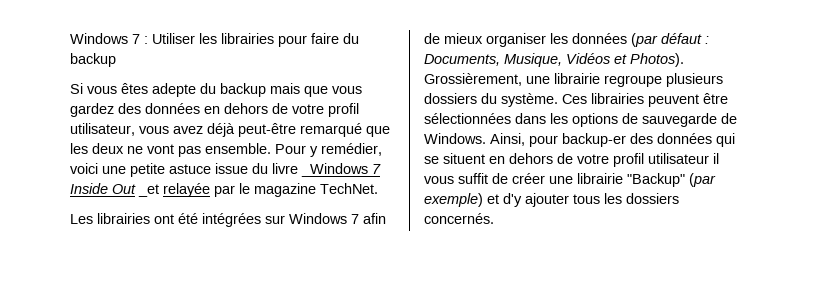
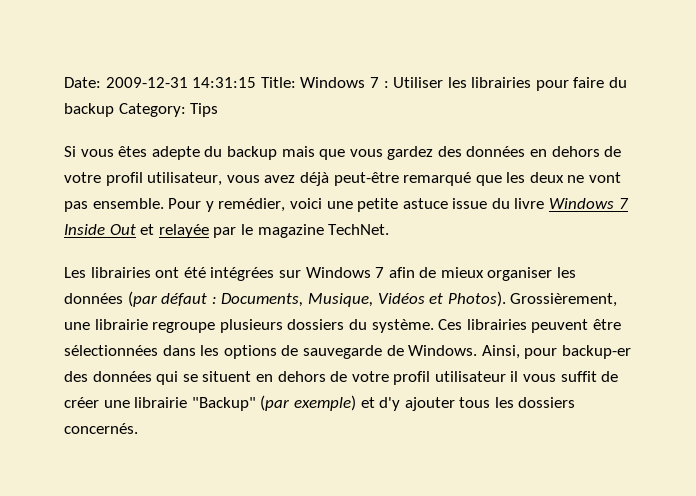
- Windows 7 : Utiliser les librairies pour faire du backup
+ Date: 2009-12-31 14:31:15 Title: Windows 7 : Utiliser les librairies pour faire du backup Category: Tips
- Pour y remédier, voici une petite astuce issue du livre _Windows 7 Inside Out _et relayée par le magazine TechNet.
+ Pour y remédier, voici une petite astuce issue du livre Windows 7 Inside Out et relayée par le magazine TechNet.

